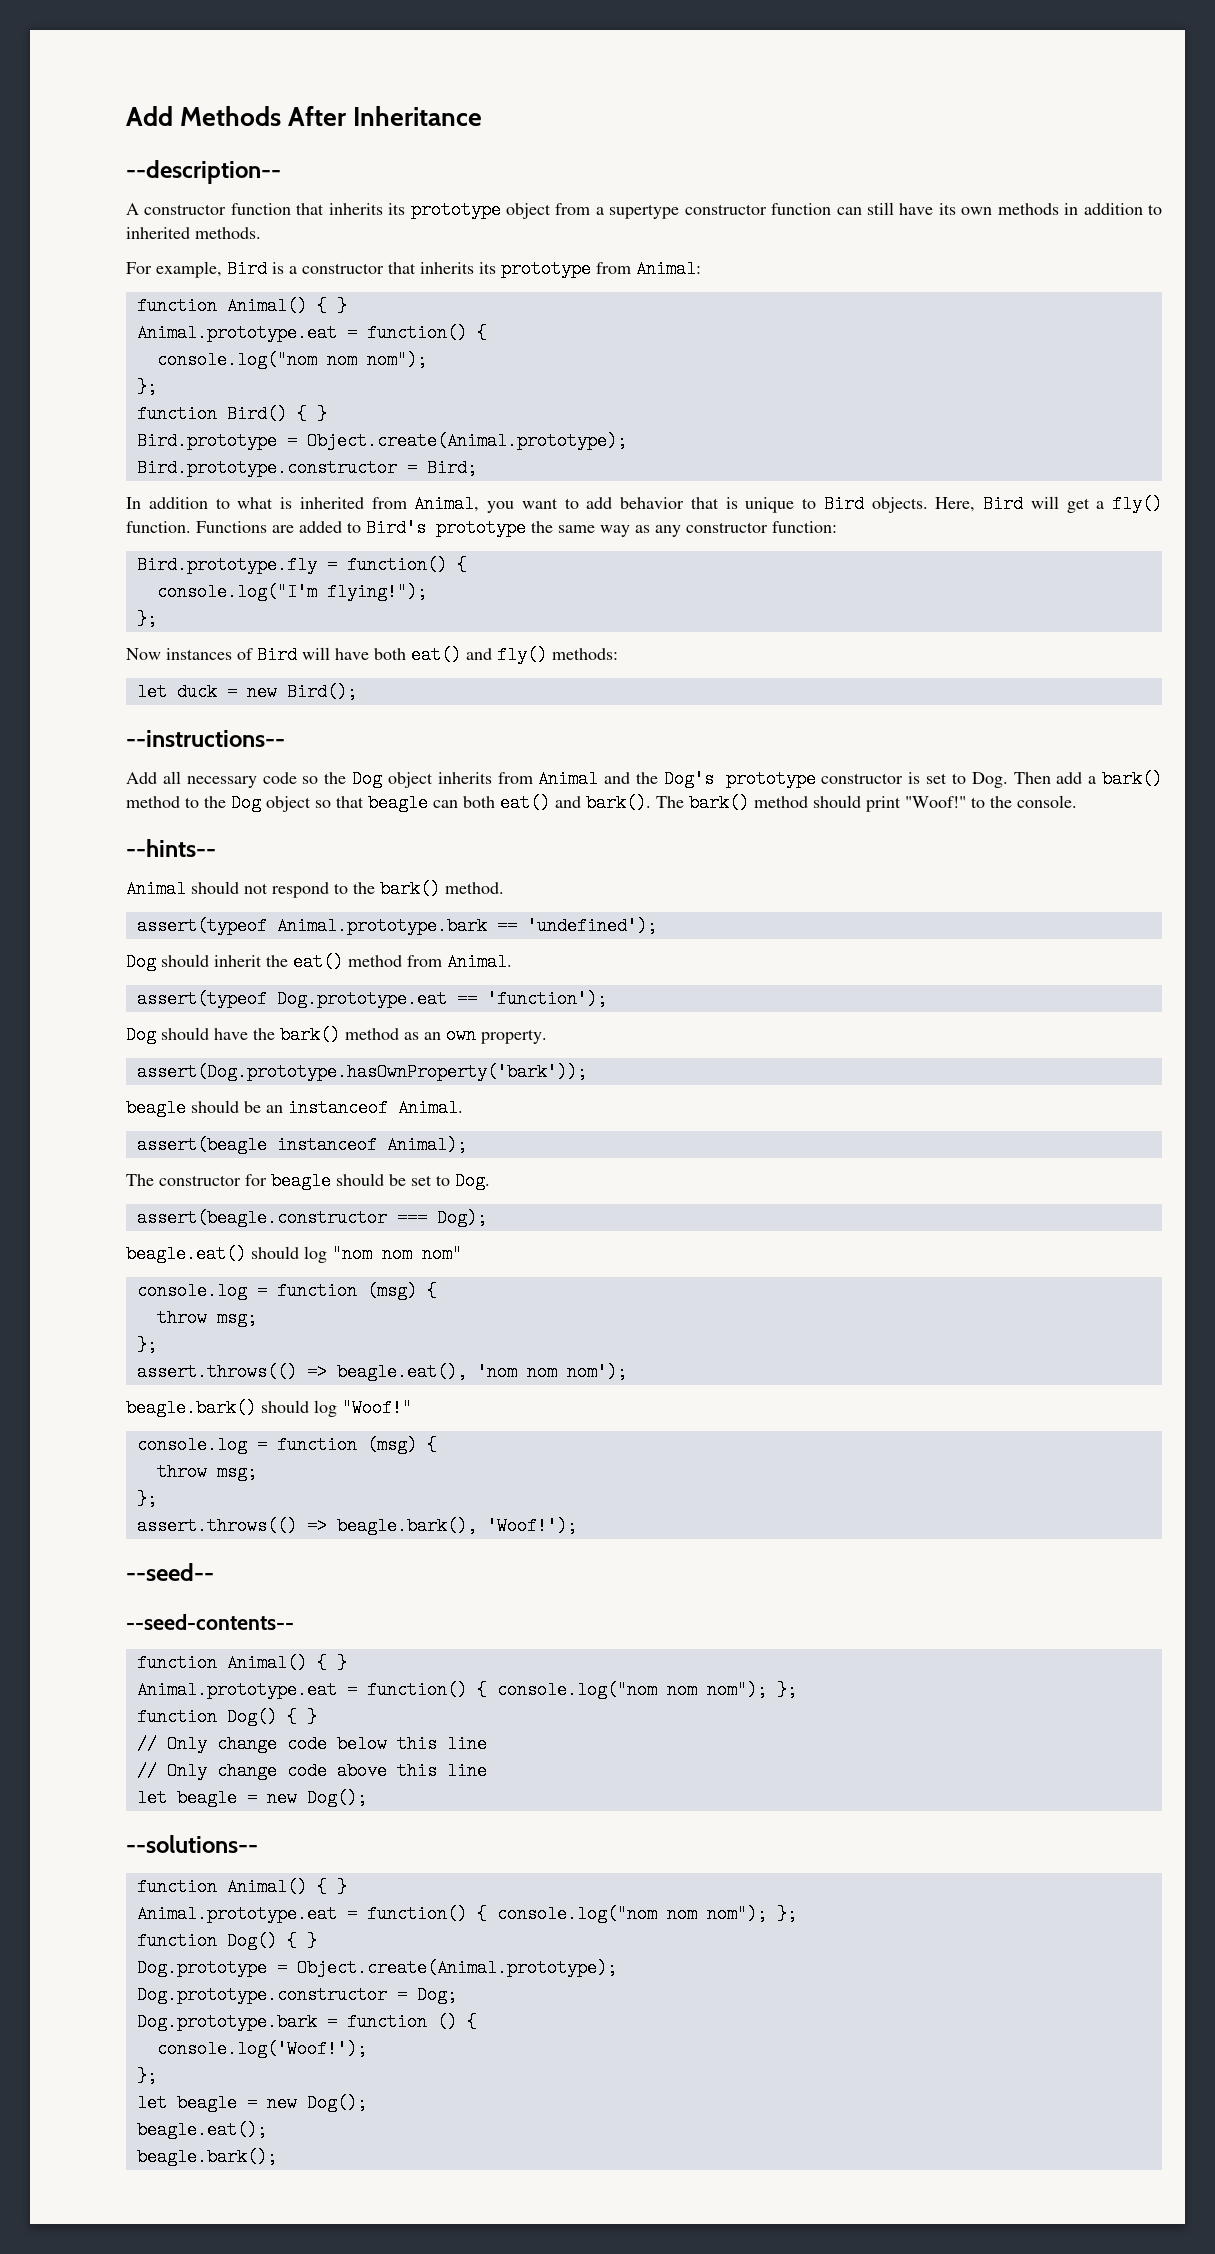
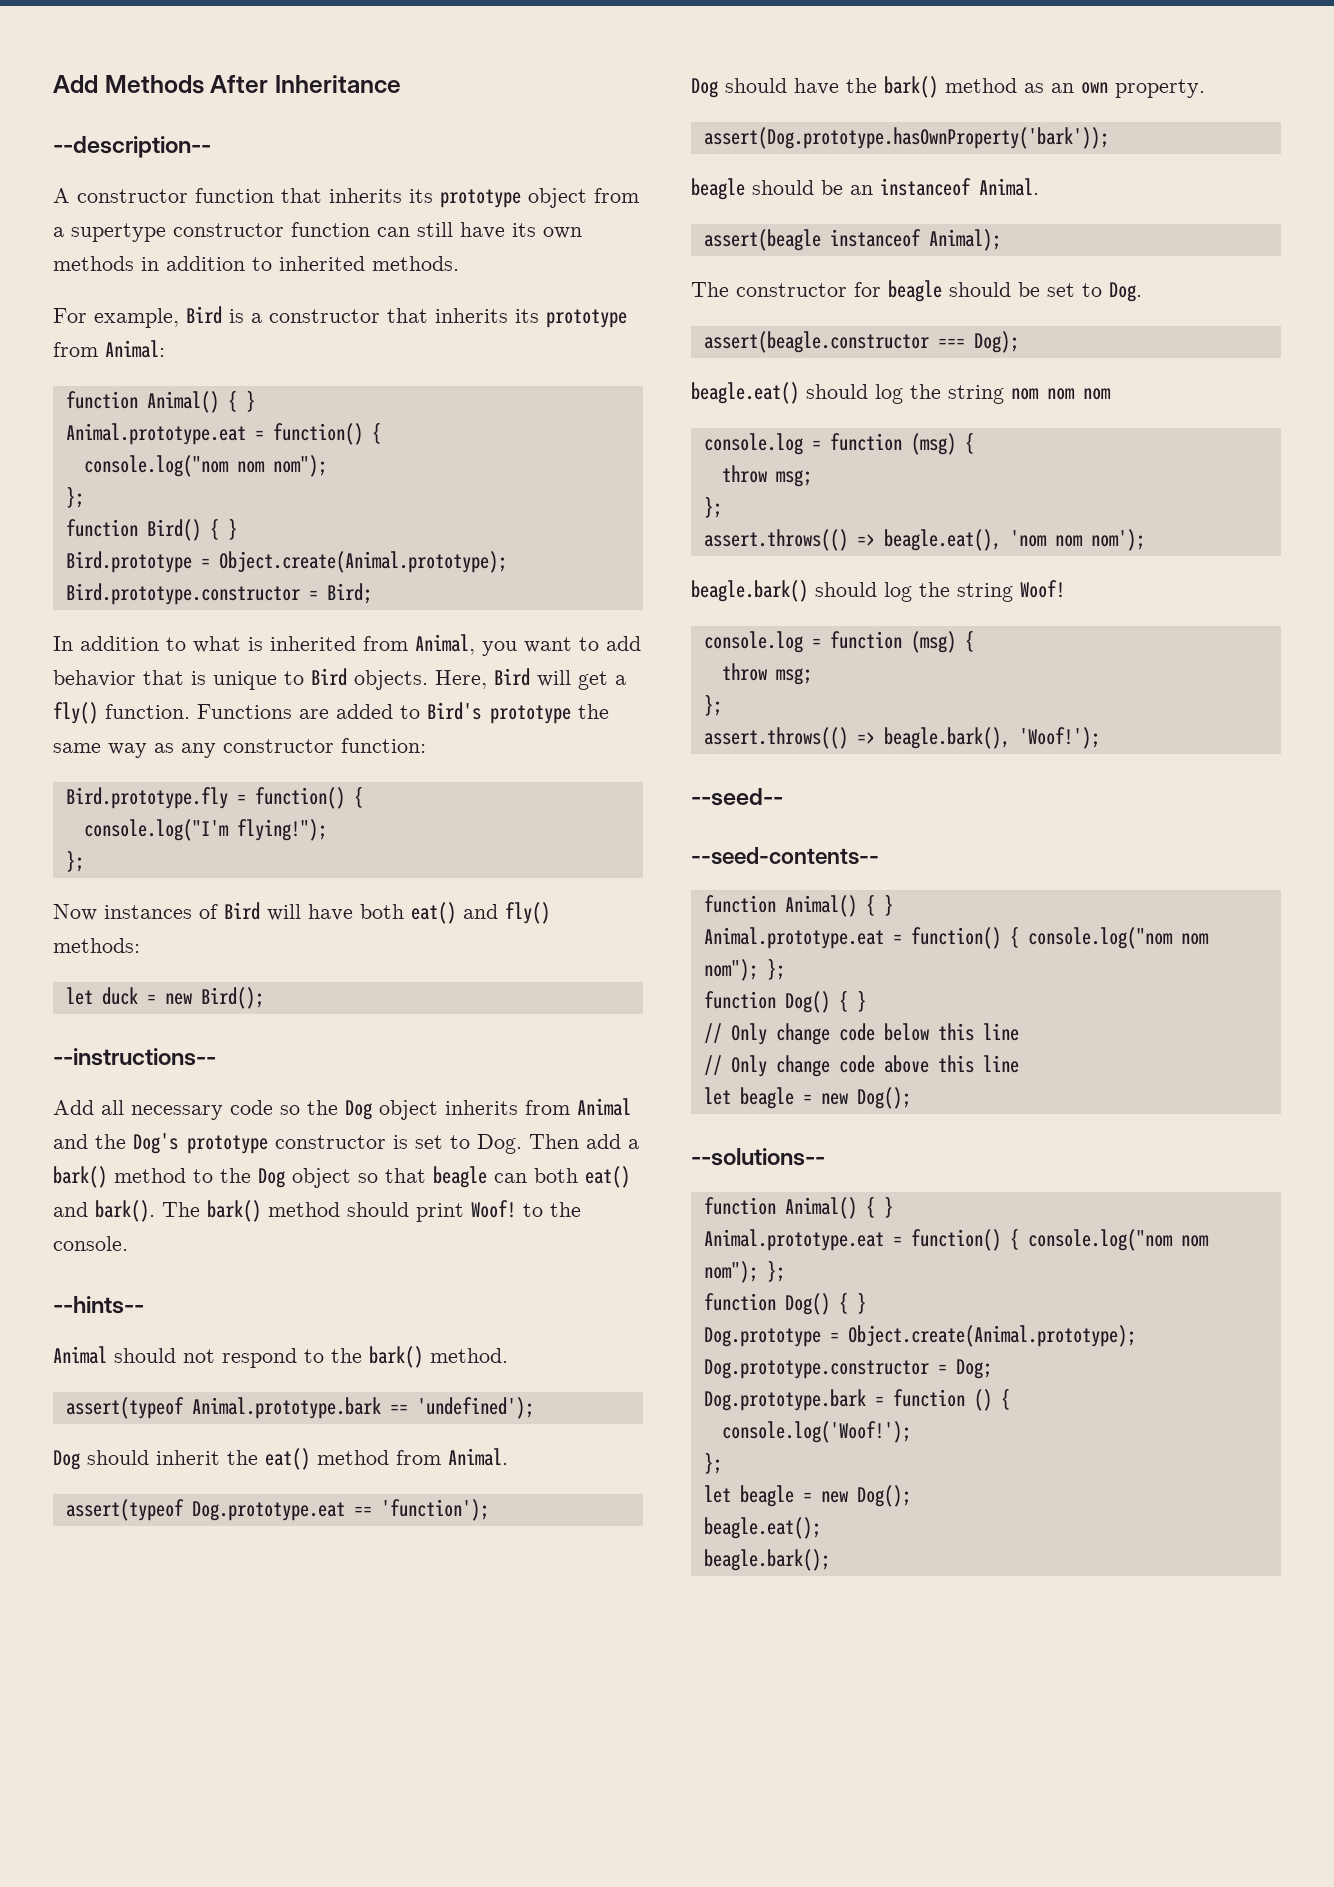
- The bark() method should print "Woof!" to the console.
+ The bark() method should print Woof! to the console.
- beagle.eat() should log "nom nom nom"
+ beagle.eat() should log the string nom nom nom
- beagle.bark() should log "Woof!"
+ beagle.bark() should log the string Woof!

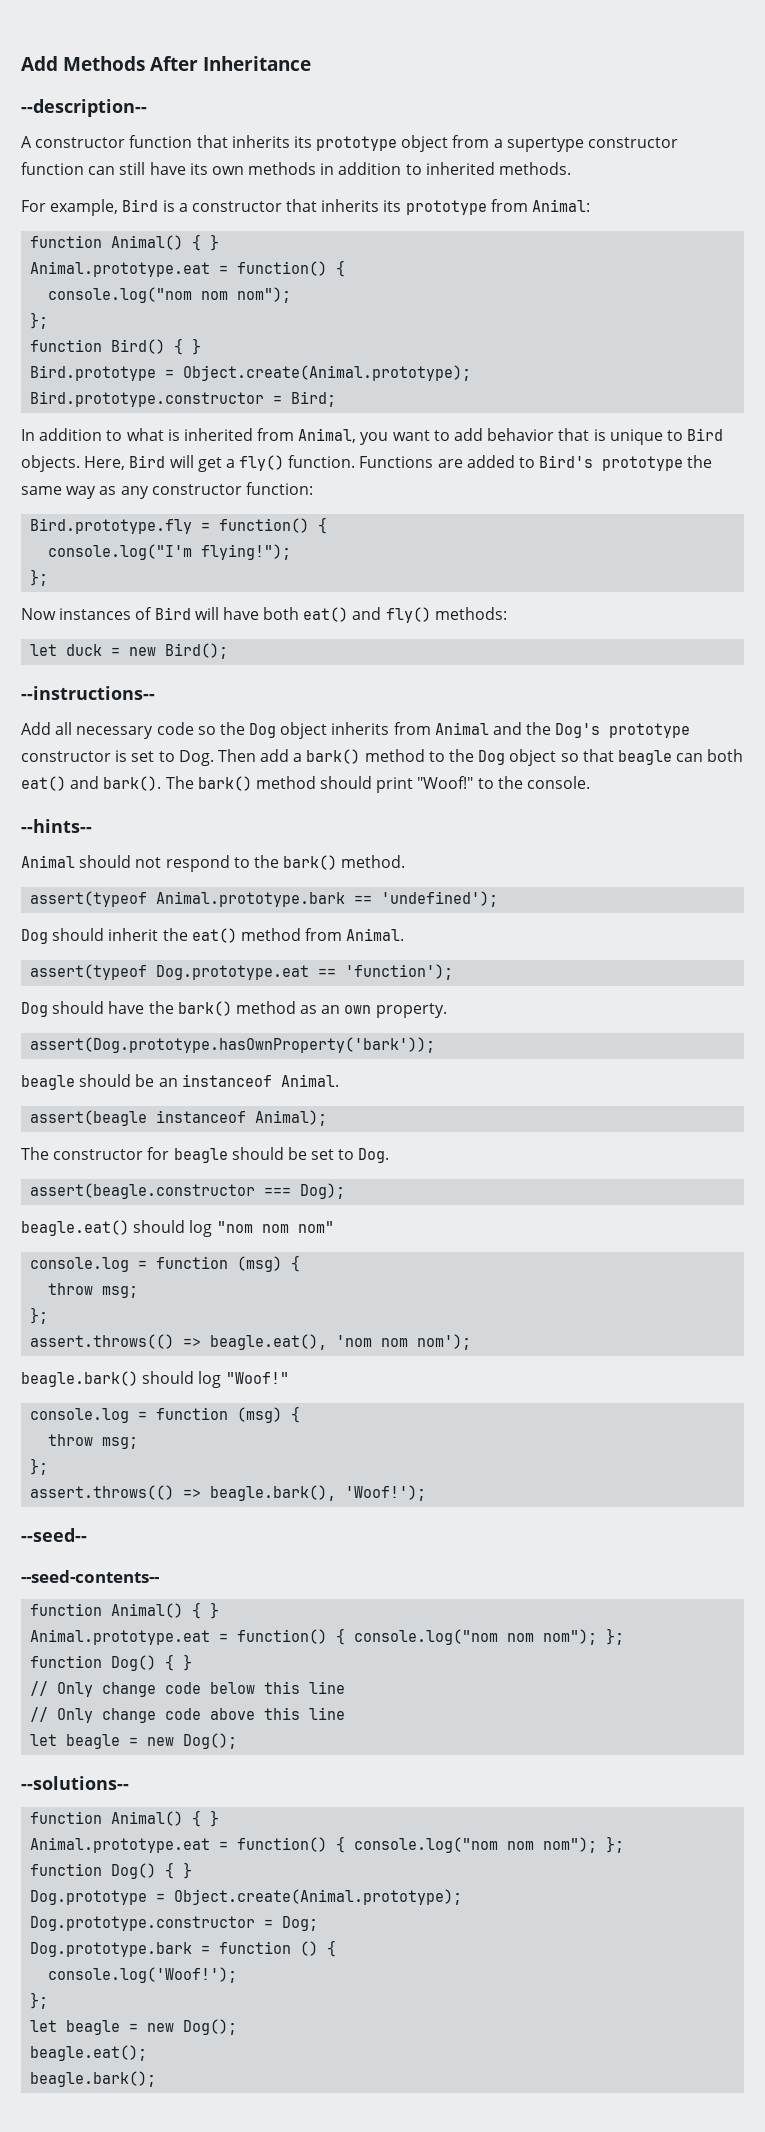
- The bark() method should print Woof! to the console.
+ The bark() method should print "Woof!" to the console.
- beagle.eat() should log the string nom nom nom
+ beagle.eat() should log "nom nom nom"
- beagle.bark() should log the string Woof!
+ beagle.bark() should log "Woof!"

